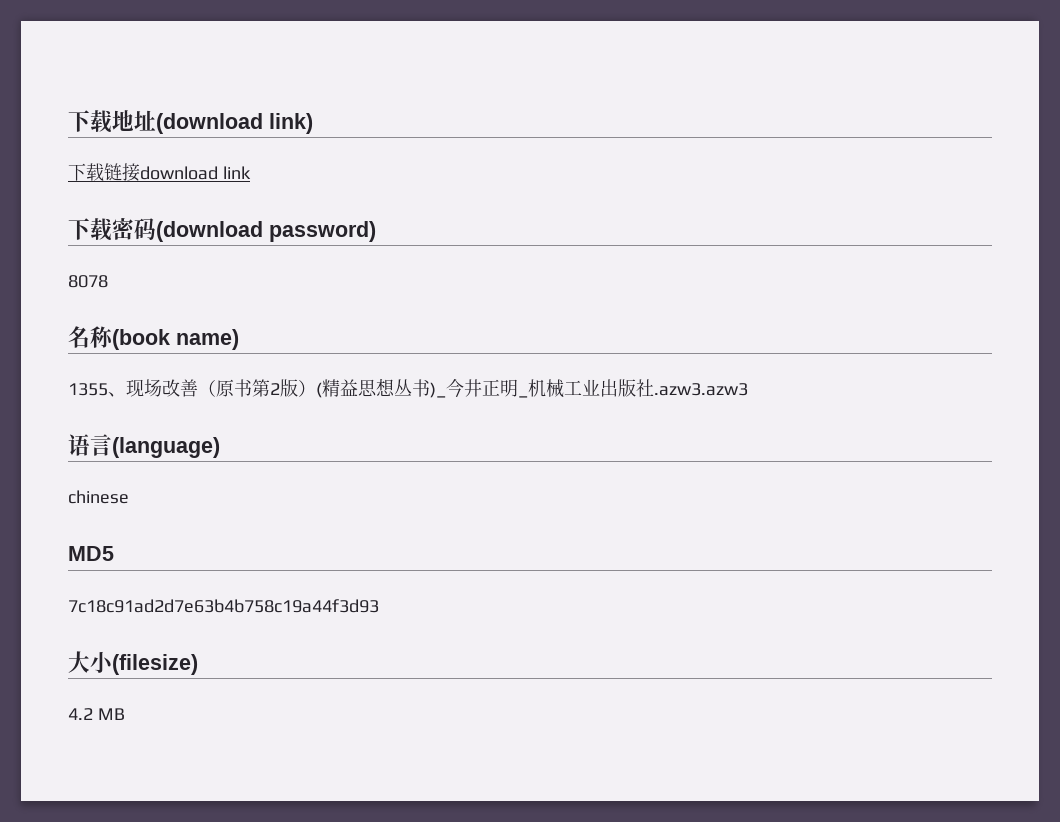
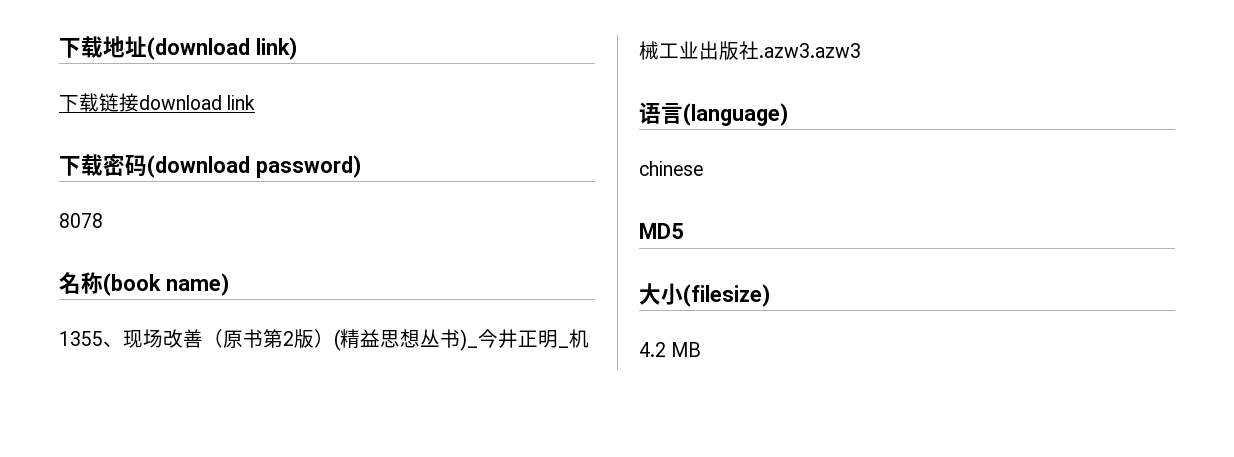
- 7c18c91ad2d7e63b4b758c19a44f3d93

